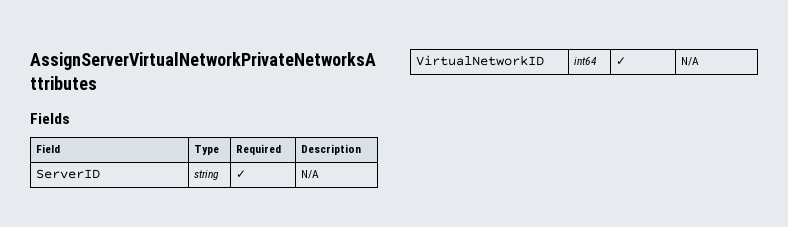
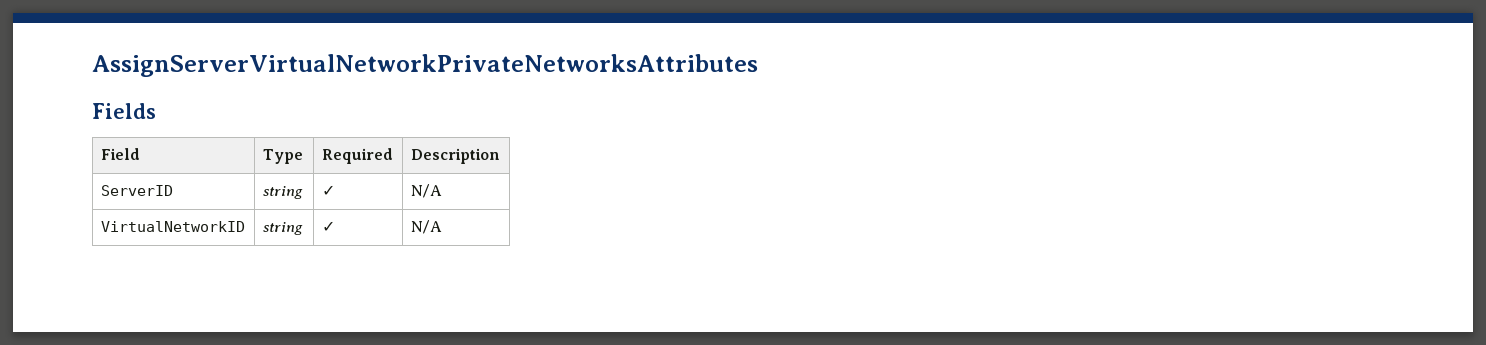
- VirtualNetworkID | int64 | ✓ | N/A
+ VirtualNetworkID | string | ✓ | N/A

